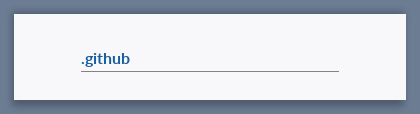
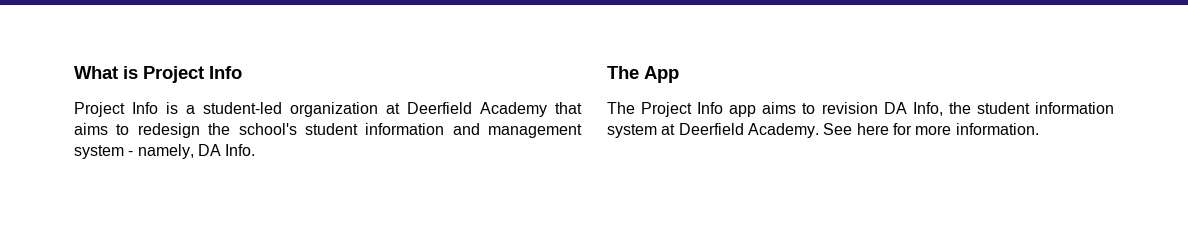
- .github
+ What is Project Info
+ Project Info is a student-led organization at Deerfield Academy that aims to redesign the school's student information and management system - namely, DA Info.
+ The App
+ The Project Info app aims to revision DA Info, the student information system at Deerfield Academy. See here for more information.

